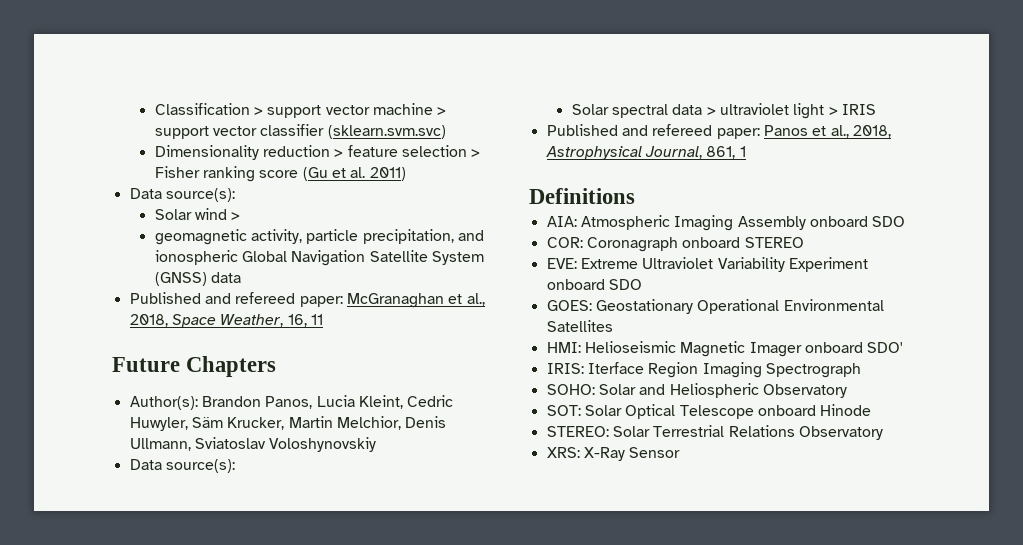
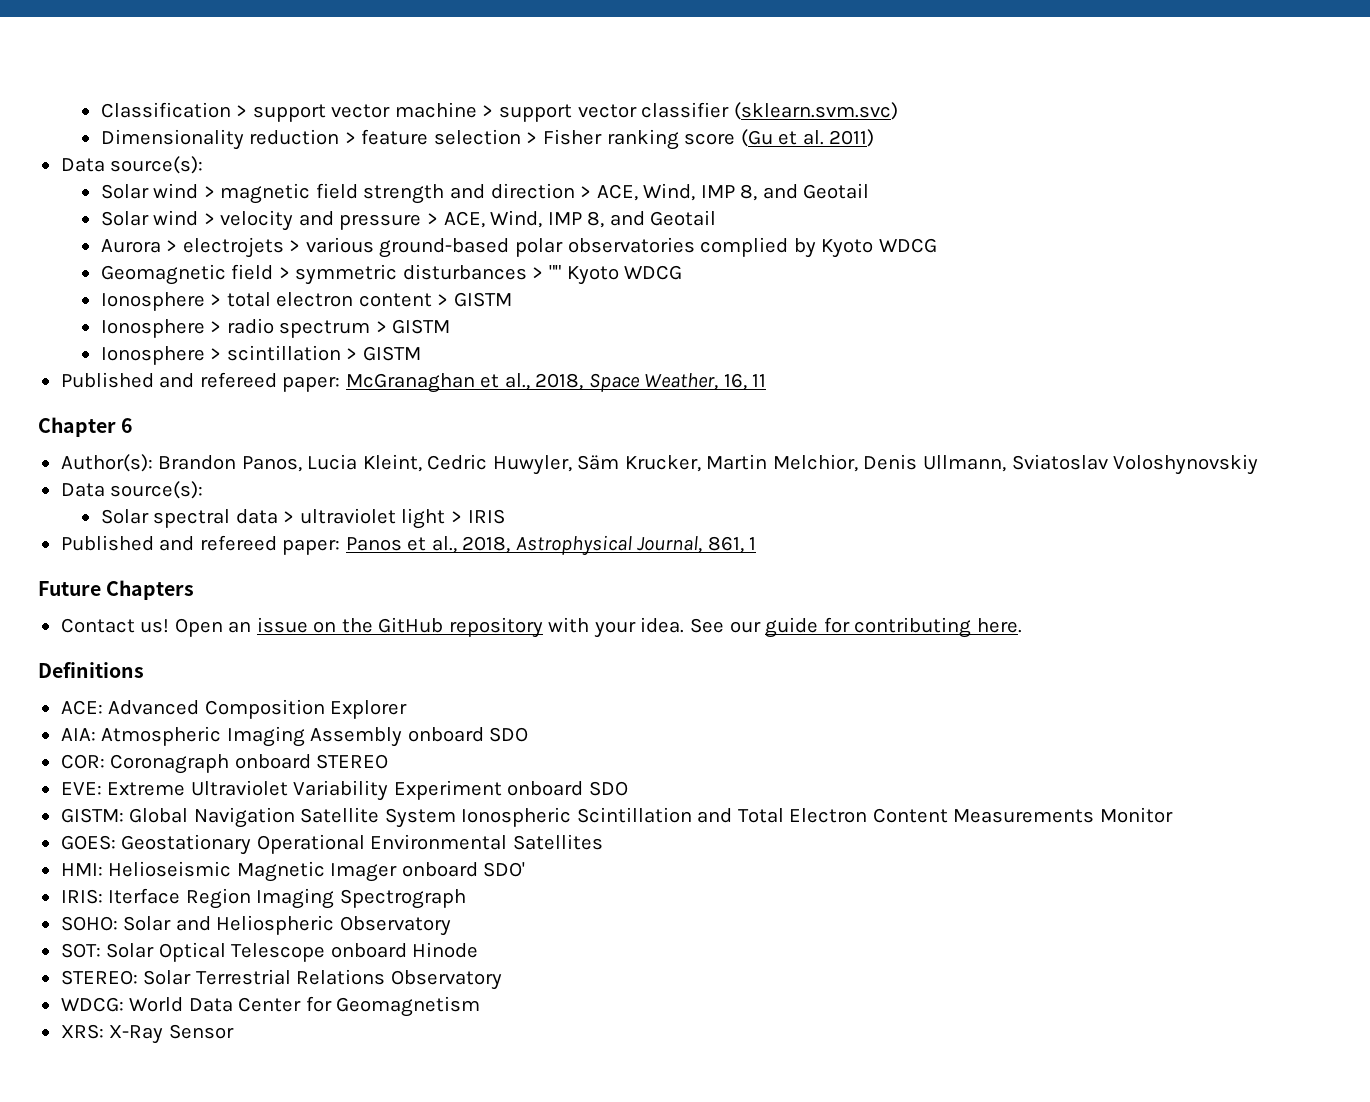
- Solar wind >
- geomagnetic activity, particle precipitation, and ionospheric Global Navigation Satellite System (GNSS) data
+ Solar wind > magnetic field strength and direction > ACE, Wind, IMP 8, and Geotail
+ Solar wind > velocity and pressure > ACE, Wind, IMP 8, and Geotail
+ Aurora > electrojets > various ground-based polar observatories complied by Kyoto WDCG
+ Geomagnetic field > symmetric disturbances > "" Kyoto WDCG
+ Ionosphere > total electron content > GISTM
+ Ionosphere > radio spectrum > GISTM
+ Ionosphere > scintillation > GISTM
- Future Chapters
+ Chapter 6
+ Future Chapters
+ Contact us! Open an issue on the GitHub repository with your idea. See our guide for contributing here.
  Definitions
+ ACE: Advanced Composition Explorer
+ GISTM: Global Navigation Satellite System Ionospheric Scintillation and Total Electron Content Measurements Monitor
+ WDCG: World Data Center for Geomagnetism

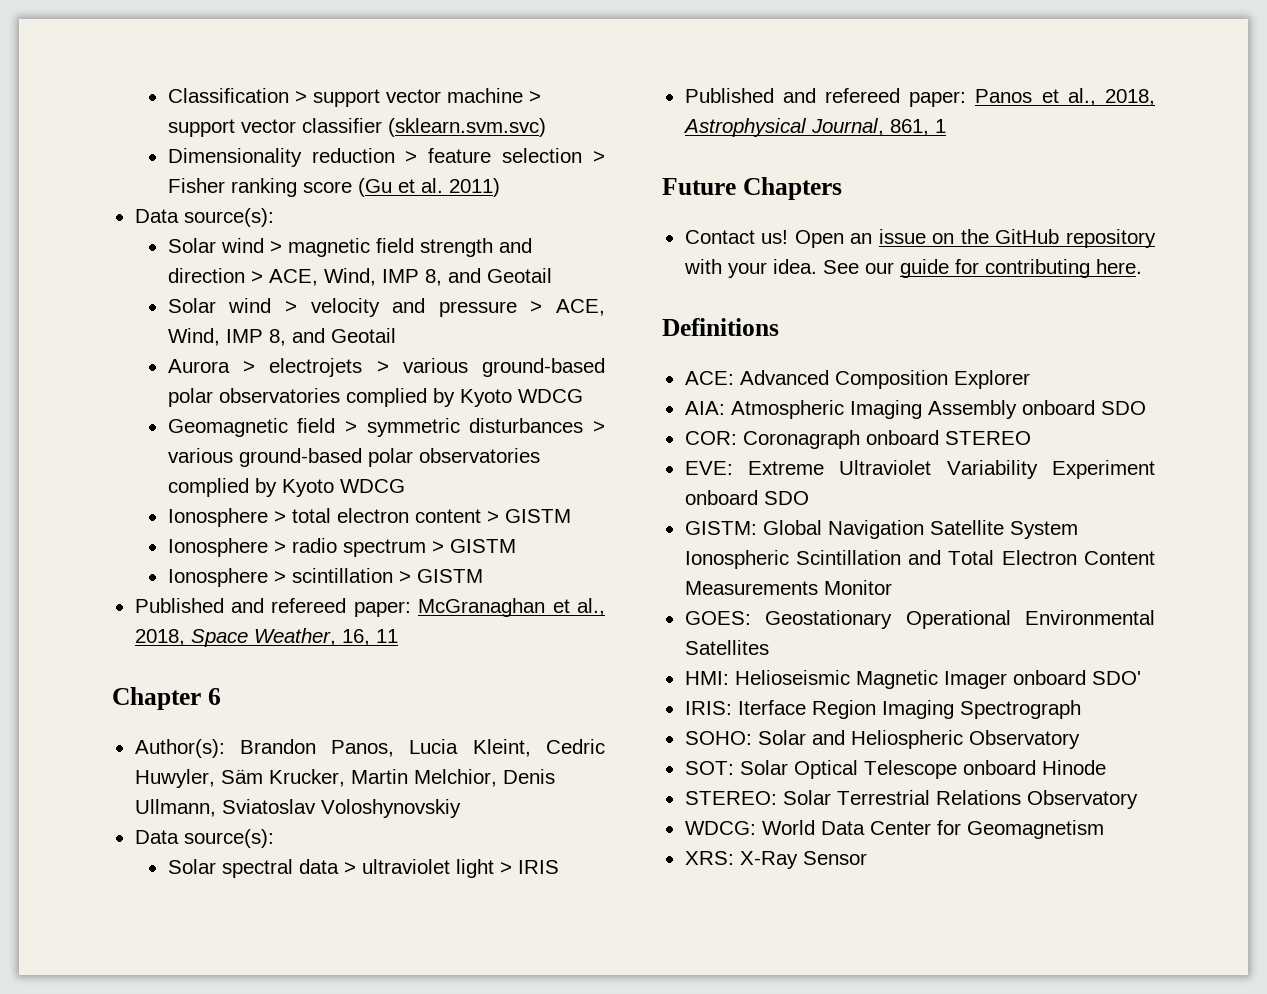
- Geomagnetic field > symmetric disturbances > "" Kyoto WDCG
+ Geomagnetic field > symmetric disturbances > various ground-based polar observatories complied by Kyoto WDCG

